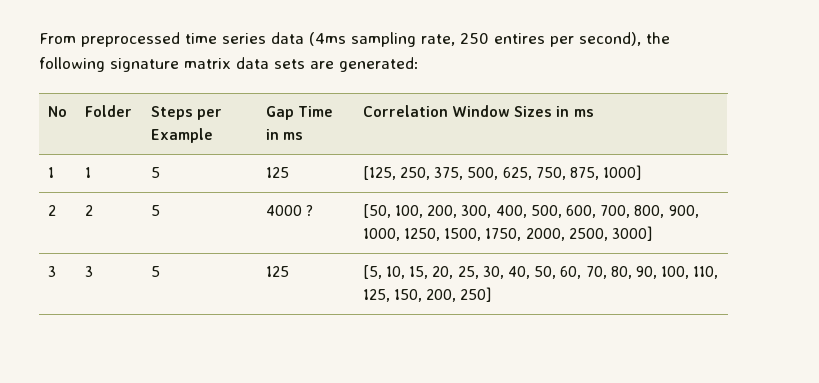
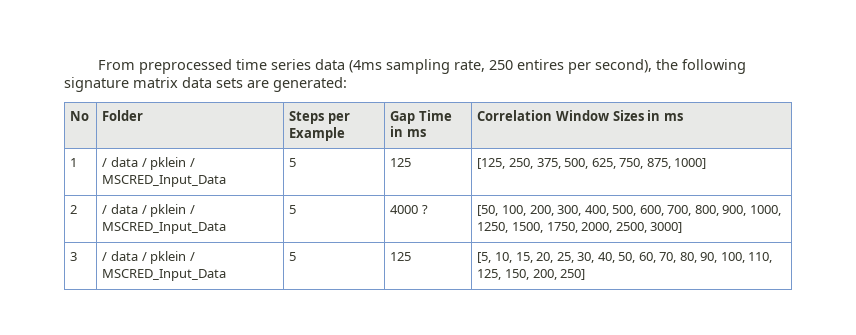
- 1 | 1 | 5 | 125 | [125, 250, 375, 500, 625, 750, 875, 1000]
+ 1 | / data / pklein / MSCRED_Input_Data | 5 | 125 | [125, 250, 375, 500, 625, 750, 875, 1000]
- 2 | 2 | 5 | 4000 ? | [50, 100, 200, 300, 400, 500, 600, 700, 800, 900, 1000, 1250, 1500, 1750, 2000, 2500, 3000]
+ 2 | / data / pklein / MSCRED_Input_Data | 5 | 4000 ? | [50, 100, 200, 300, 400, 500, 600, 700, 800, 900, 1000, 1250, 1500, 1750, 2000, 2500, 3000]
- 3 | 3 | 5 | 125 | [5, 10, 15, 20, 25, 30, 40, 50, 60, 70, 80, 90, 100, 110, 125, 150, 200, 250]
+ 3 | / data / pklein / MSCRED_Input_Data | 5 | 125 | [5, 10, 15, 20, 25, 30, 40, 50, 60, 70, 80, 90, 100, 110, 125, 150, 200, 250]

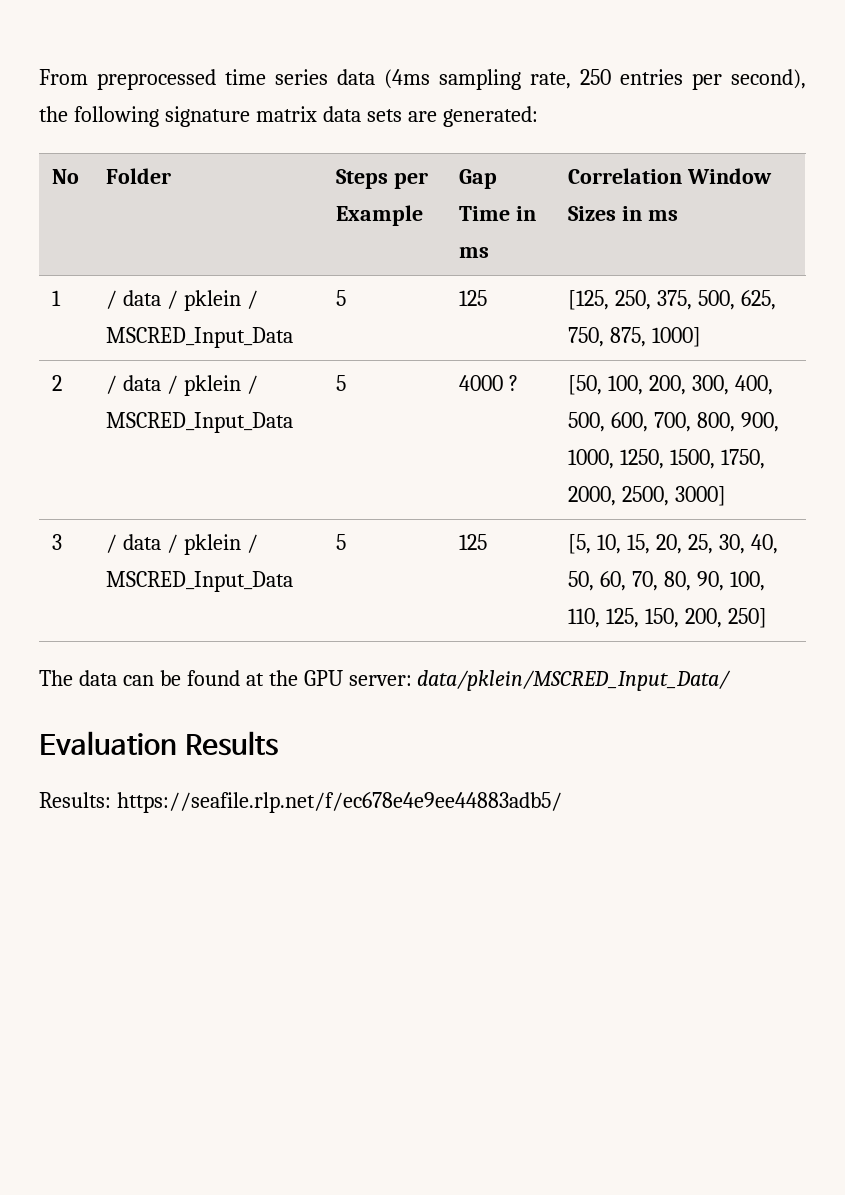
- From preprocessed time series data (4ms sampling rate, 250 entires per second), the following signature matrix data sets are generated:
+ From preprocessed time series data (4ms sampling rate, 250 entries per second), the following signature matrix data sets are generated:
+ The data can be found at the GPU server: data/pklein/MSCRED_Input_Data/
+ Evaluation Results
+ Results: https://seafile.rlp.net/f/ec678e4e9ee44883adb5/

